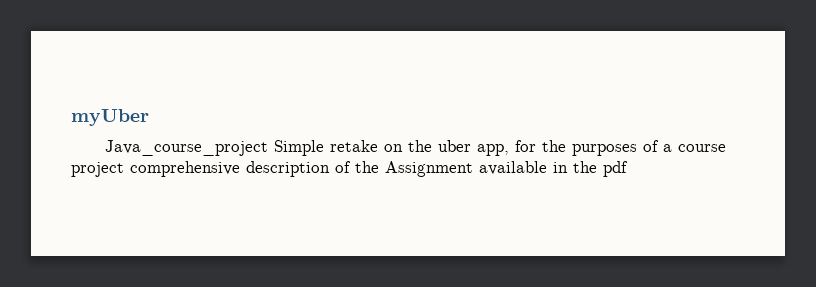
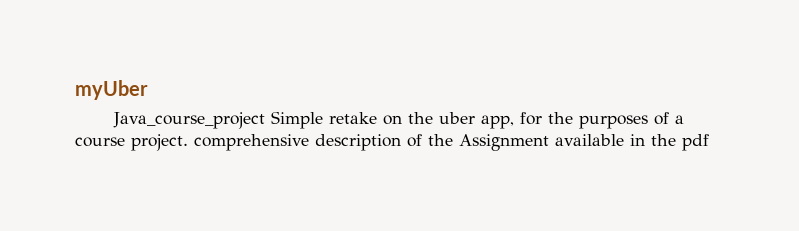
- Java_course_project Simple retake on the uber app, for the purposes of a course project comprehensive description of the Assignment available in the pdf
+ Java_course_project Simple retake on the uber app, for the purposes of a course project. comprehensive description of the Assignment available in the pdf

